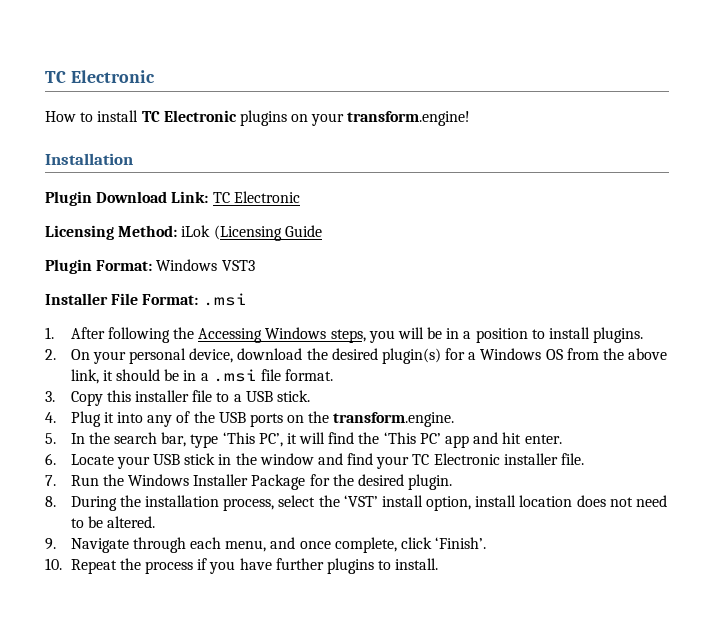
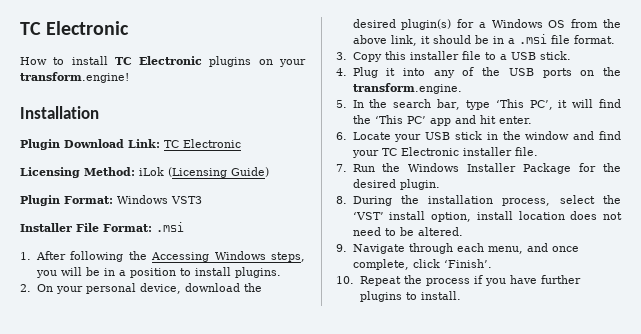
- Licensing Method: iLok (Licensing Guide
+ Licensing Method: iLok (Licensing Guide)

